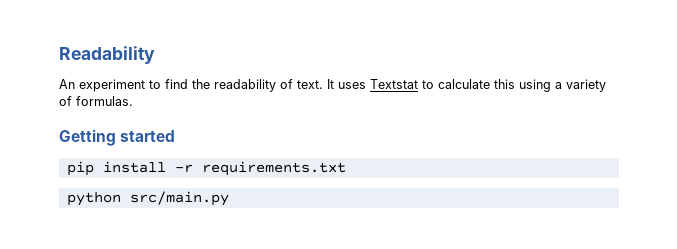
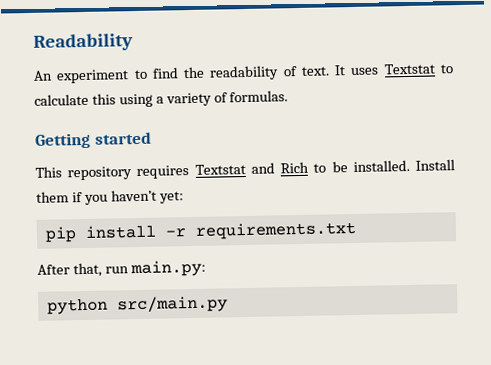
+ This repository requires Textstat and Rich to be installed. Install them if you haven’t yet:
+ After that, run main.py:

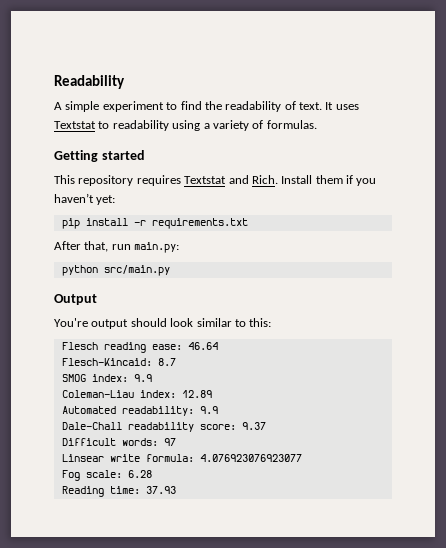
- An experiment to find the readability of text.
+ A simple experiment to find the readability of text.
- It uses Textstat to calculate this using a variety of formulas.
+ It uses Textstat to readability using a variety of formulas.
- This repository requires Textstat and Rich to be installed.
+ This repository requires Textstat and Rich.
+ Output
+ You're output should look similar to this:
+ Flesch reading ease: 46.64
+ Flesch-Kincaid: 8.7
+ SMOG index: 9.9
+ Coleman-Liau index: 12.89
+ Automated readability: 9.9
+ Dale-Chall readability score: 9.37
+ Difficult words: 97
+ Linsear write formula: 4.076923076923077
+ Fog scale: 6.28
+ Reading time: 37.93

